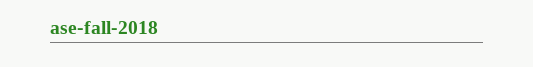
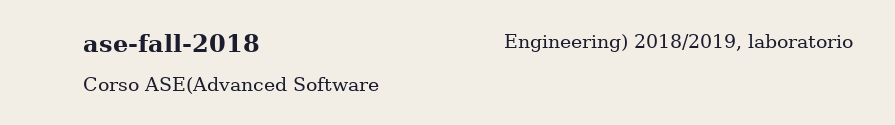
+ Corso ASE(Advanced Software Engineering) 2018/2019, laboratorio

